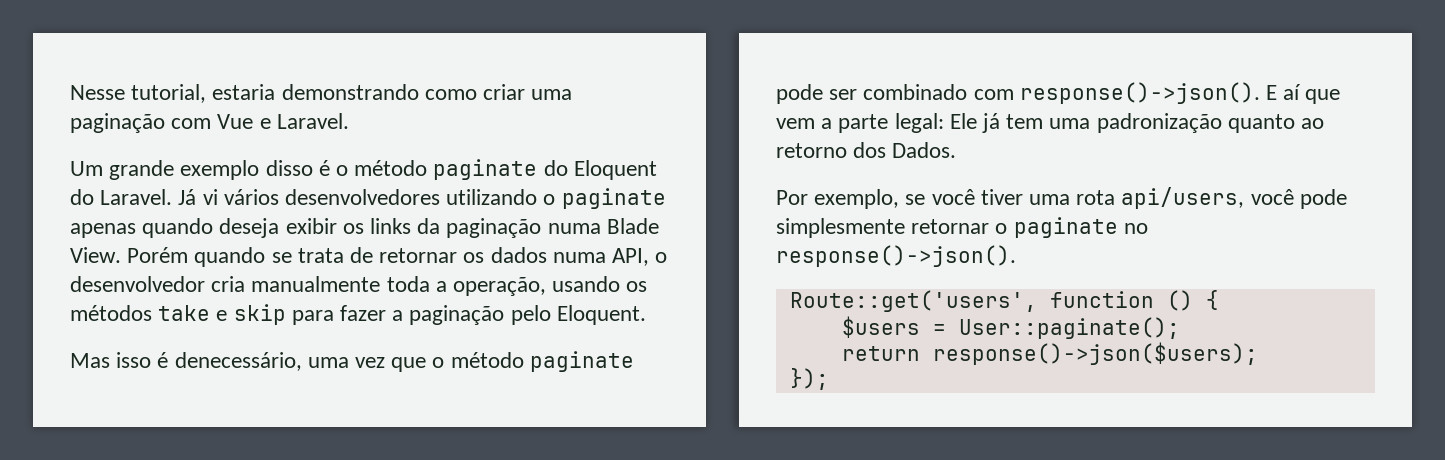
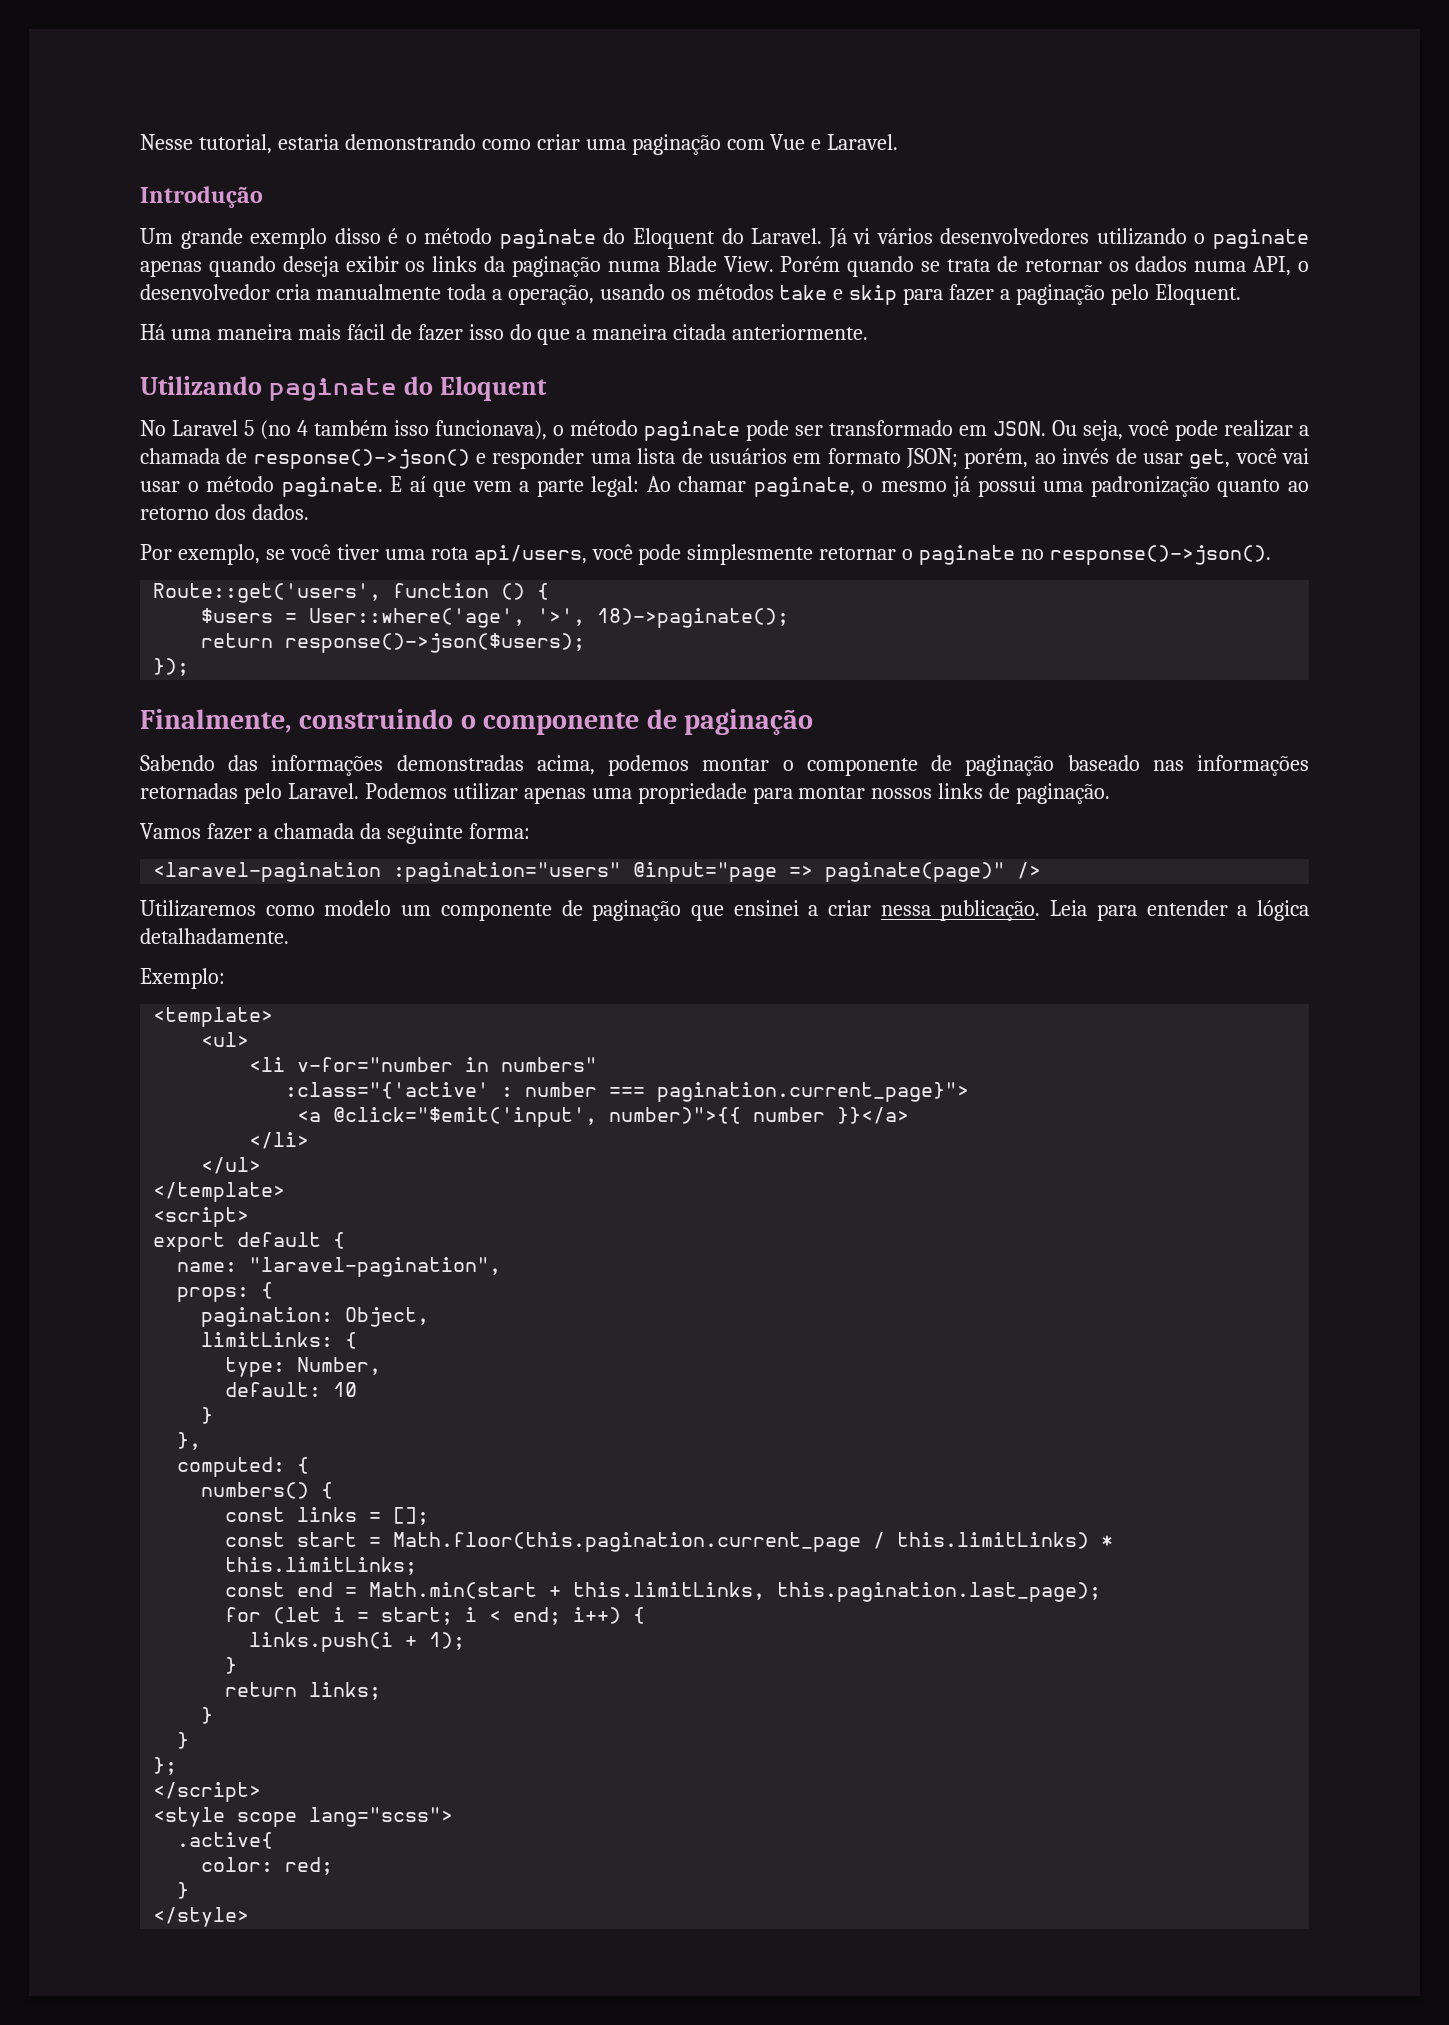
+ Introdução
- Mas isso é denecessário, uma vez que o método paginate pode ser combinado com response()->json().
+ Há uma maneira mais fácil de fazer isso do que a maneira citada anteriormente.
+ Utilizando paginate do Eloquent
+ No Laravel 5 (no 4 também isso funcionava), o método paginate pode ser transformado em JSON. Ou seja, você pode realizar a chamada de response()->json() e responder uma lista de usuários em formato JSON; porém, ao invés de usar get, você vai usar o método paginate.
- E aí que vem a parte legal: Ele já tem uma padronização quanto ao retorno dos Dados.
+ E aí que vem a parte legal: Ao chamar paginate, o mesmo já possui uma padronização quanto ao retorno dos dados.
- $users = User::paginate();
+ $users = User::where('age', '>', 18)->paginate();
+ Finalmente, construindo o componente de paginação
+ Sabendo das informações demonstradas acima, podemos montar o componente de paginação baseado nas informações retornadas pelo Laravel. Podemos utilizar apenas uma propriedade para montar nossos links de paginação.
+ Vamos fazer a chamada da seguinte forma:
+ <laravel-pagination :pagination="users" @input="page => paginate(page)" />
+ Utilizaremos como modelo um componente de paginação que ensinei a criar nessa publicação. Leia para entender a lógica detalhadamente.
+ Exemplo:
+ <template>
+ <ul>
+ <li v-for="number in numbers"
+ :class="{'active' : number === pagination.current_page}">
+ <a @click="$emit('input', number)">{{ number }}</a>
+ </li>
+ </ul>
+ </template>
+ <script>
+ export default {
+ name: "laravel-pagination",
+ props: {
+ pagination: Object,
+ limitLinks: {
+ type: Number,
+ default: 10
+ }
+ },
+ computed: {
+ numbers() {
+ const links = [];
+ const start = Math.floor(this.pagination.current_page / this.limitLinks) * this.limitLinks;
+ const end = Math.min(start + this.limitLinks, this.pagination.last_page);
+ for (let i = start; i < end; i++) {
+ links.push(i + 1);
+ }
+ return links;
+ }
+ }
+ };
+ </script>
+ <style scope lang="scss">
+ .active{
+ color: red;
+ }
+ </style>

